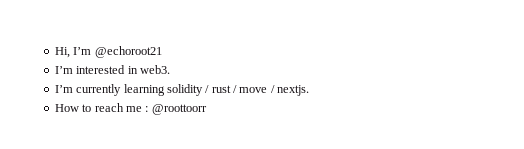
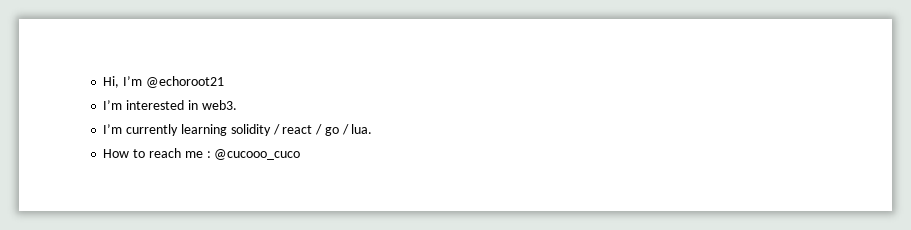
- I’m currently learning solidity / rust / move / nextjs.
+ I’m currently learning solidity / react / go / lua.
- How to reach me : @roottoorr
+ How to reach me : @cucooo_cuco

